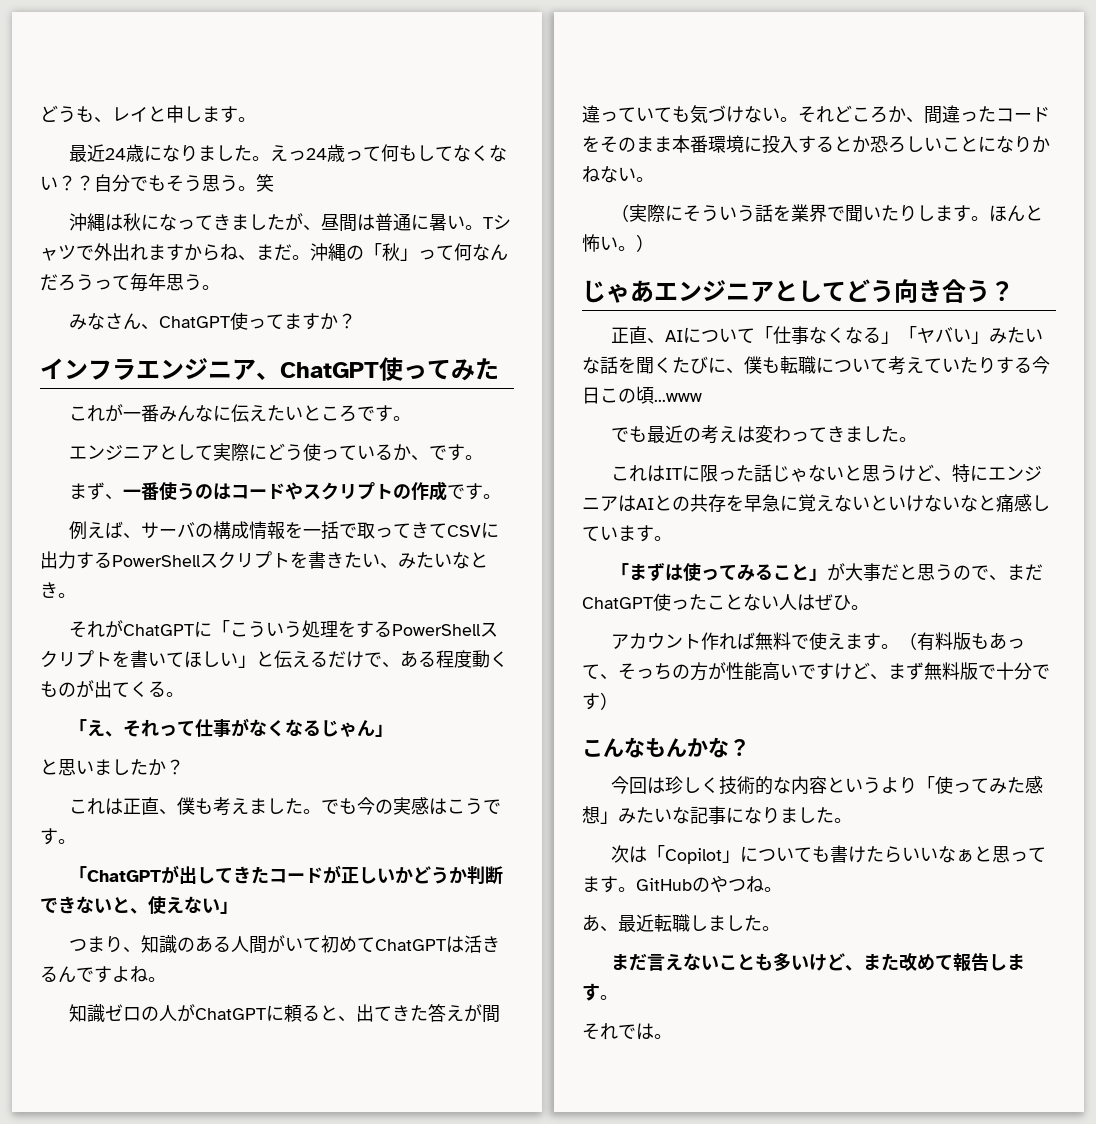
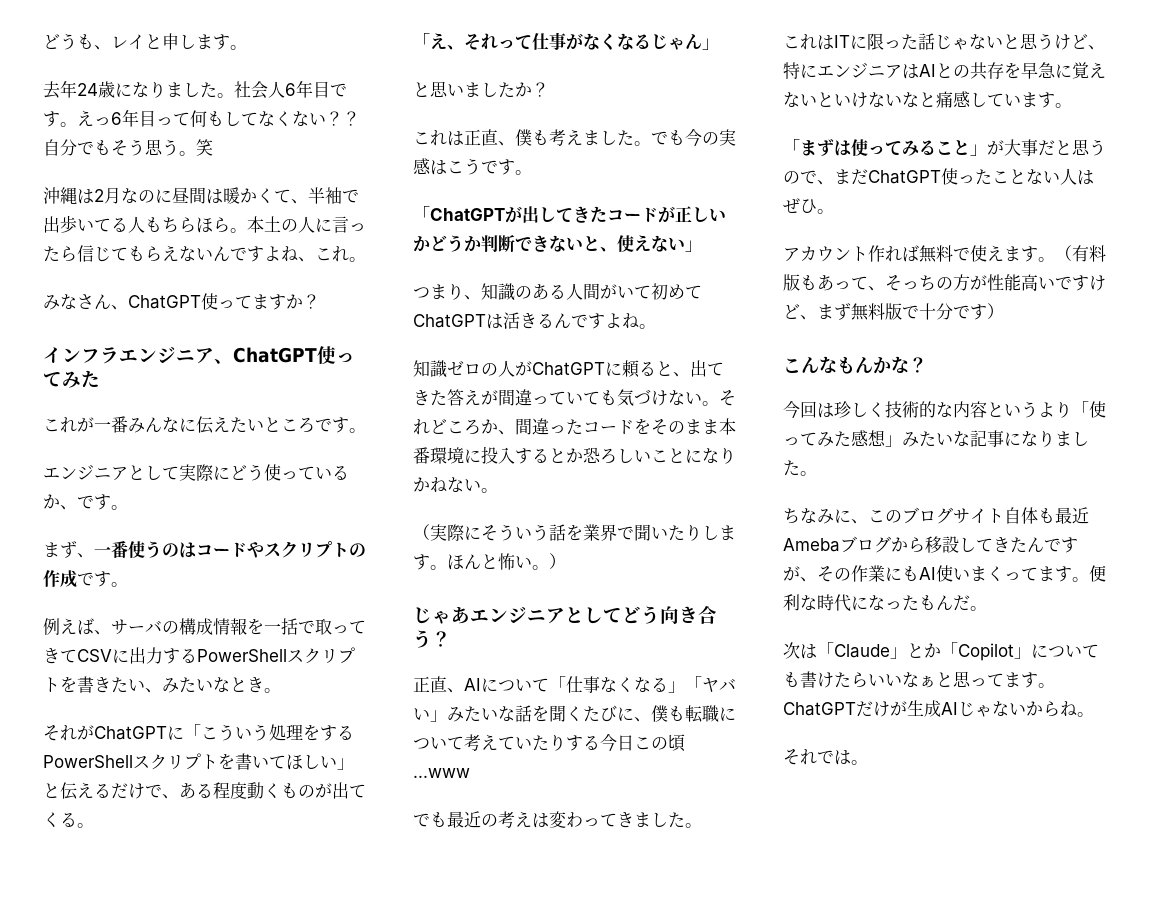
- 最近24歳になりました。
+ 去年24歳になりました。
- えっ24歳って何もしてなくない？
+ 社会人6年目です。えっ6年目って何もしてなくない？
- 沖縄は秋になってきましたが、昼間は普通に暑い。Tシャツで外出れますからね、まだ。沖縄の「秋」って何なんだろうって毎年思う。
+ 沖縄は2月なのに昼間は暖かくて、半袖で出歩いてる人もちらほら。本土の人に言ったら信じてもらえないんですよね、これ。
+ ちなみに、このブログサイト自体も最近Amebaブログから移設してきたんですが、その作業にもAI使いまくってます。便利な時代になったもんだ。
- 次は「Copilot」についても書けたらいいなぁと思ってます。
+ 次は「Claude」とか「Copilot」についても書けたらいいなぁと思ってます。
- GitHubのやつね。
- あ、最近転職しました。
- まだ言えないことも多いけど、また改めて報告します。
+ ChatGPTだけが生成AIじゃないからね。

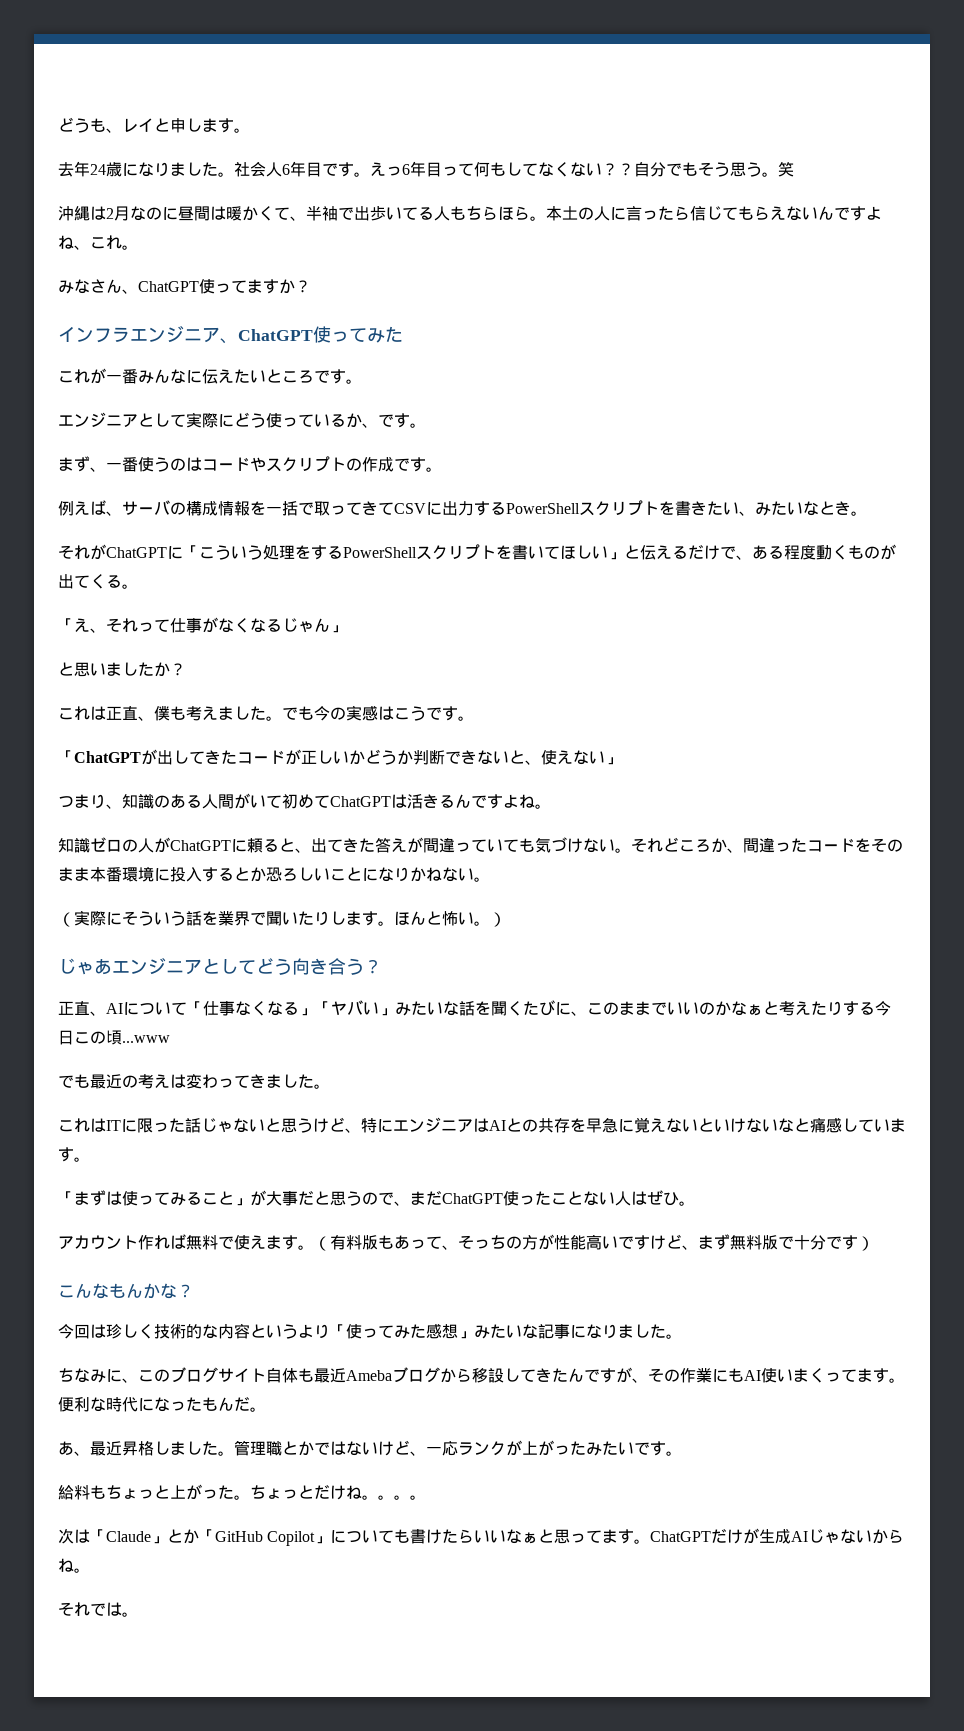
- 正直、AIについて「仕事なくなる」「ヤバい」みたいな話を聞くたびに、僕も転職について考えていたりする今日この頃...www
+ 正直、AIについて「仕事なくなる」「ヤバい」みたいな話を聞くたびに、このままでいいのかなぁと考えたりする今日この頃...www
+ あ、最近昇格しました。管理職とかではないけど、一応ランクが上がったみたいです。
+ 給料もちょっと上がった。ちょっとだけね。。。。
- 次は「Claude」とか「Copilot」についても書けたらいいなぁと思ってます。
+ 次は「Claude」とか「GitHub Copilot」についても書けたらいいなぁと思ってます。

